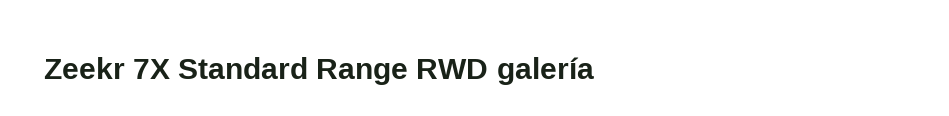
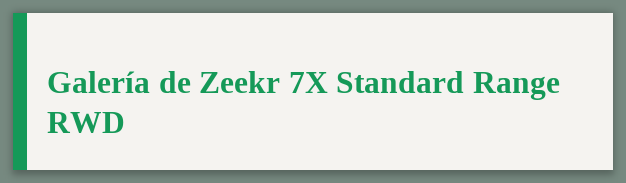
- Zeekr 7X Standard Range RWD galería
+ Galería de Zeekr 7X Standard Range RWD

